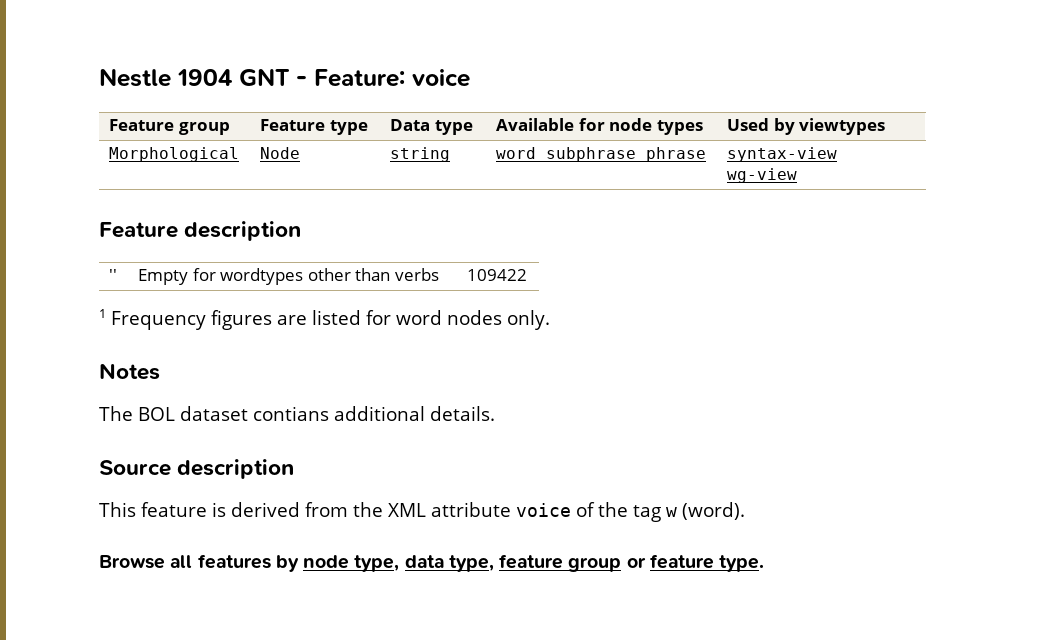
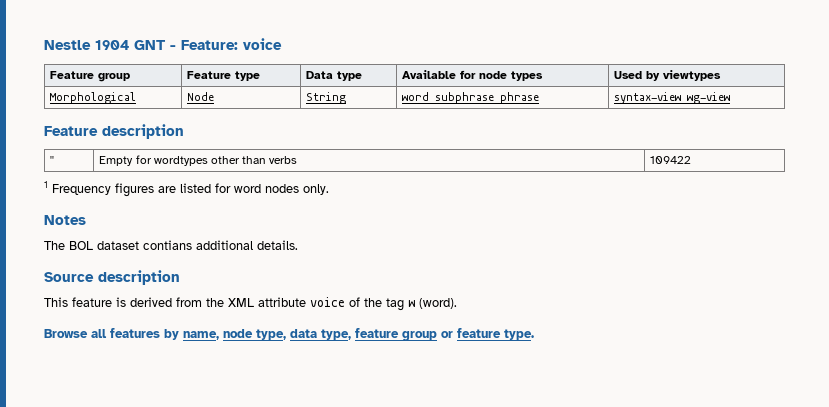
- Morphological | Node | string | word subphrase phrase | syntax-view wg-view
+ Morphological | Node | String | word subphrase phrase | syntax-view wg-view
- Browse all features by node type, data type, feature group or feature type.
+ Browse all features by name, node type, data type, feature group or feature type.

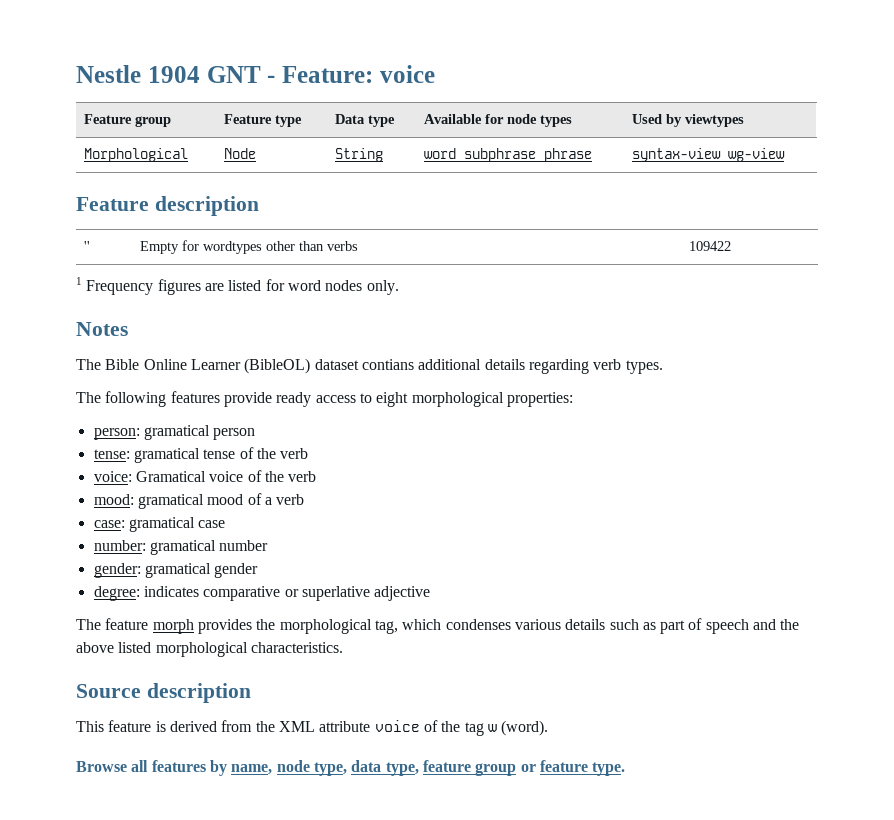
- The BOL dataset contians additional details.
+ The Bible Online Learner (BibleOL) dataset contians additional details regarding verb types.
+ The following features provide ready access to eight morphological properties:
+ person: gramatical person
+ tense: gramatical tense of the verb
+ voice: Gramatical voice of the verb
+ mood: gramatical mood of a verb
+ case: gramatical case
+ number: gramatical number
+ gender: gramatical gender
+ degree: indicates comparative or superlative adjective
+ The feature morph provides the morphological tag, which condenses various details such as part of speech and the above listed morphological characteristics.

